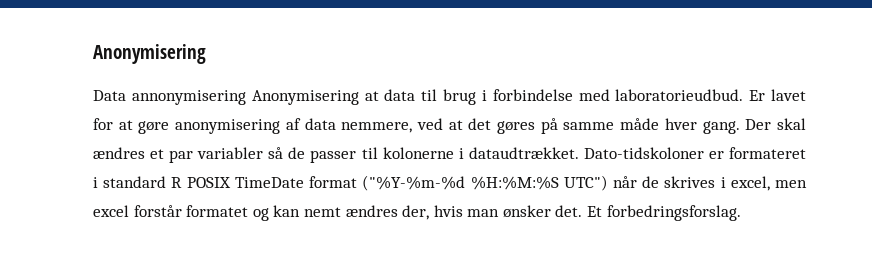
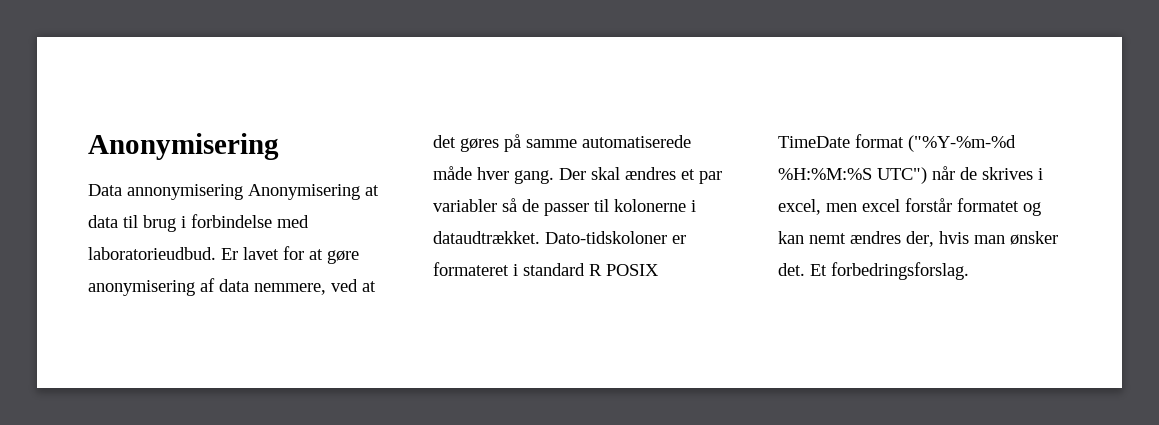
- Er lavet for at gøre anonymisering af data nemmere, ved at det gøres på samme måde hver gang.
+ Er lavet for at gøre anonymisering af data nemmere, ved at det gøres på samme automatiserede måde hver gang.

